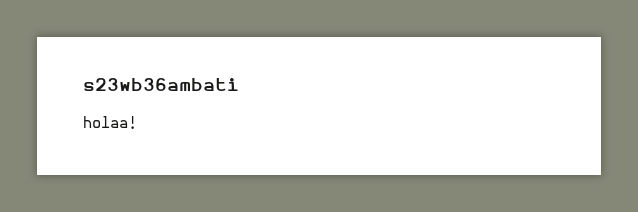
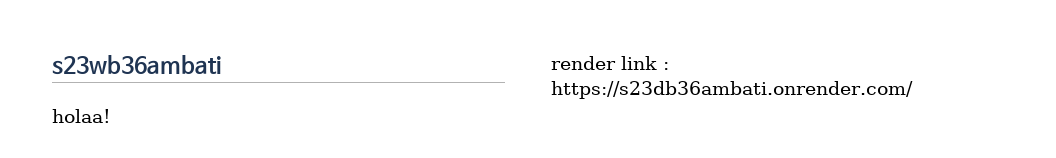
+ render link : https://s23db36ambati.onrender.com/

